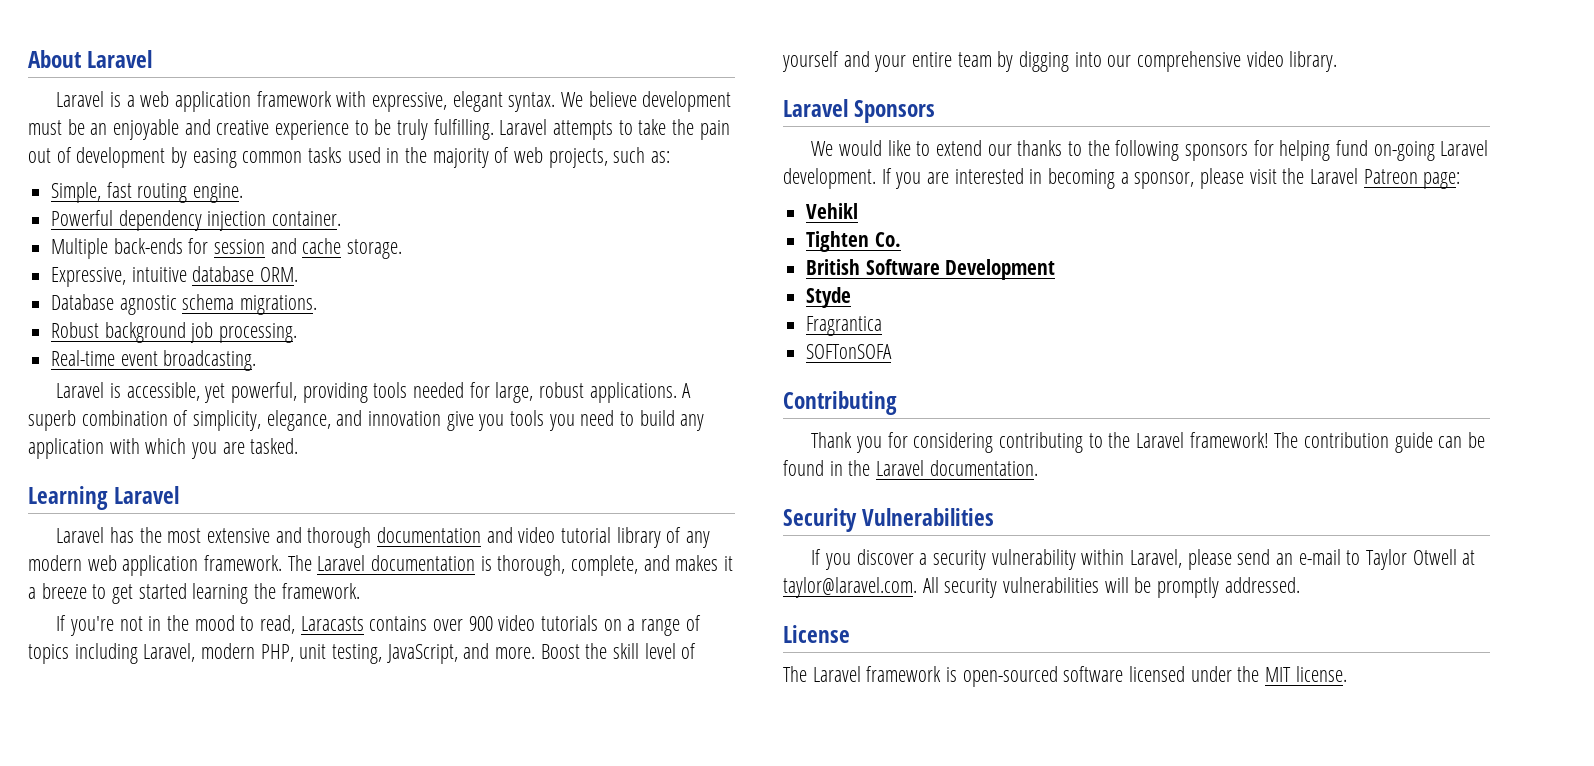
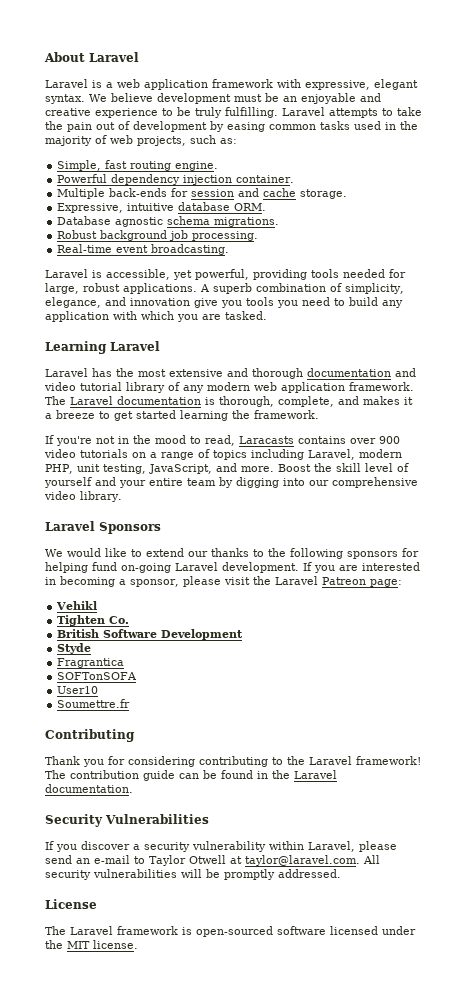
+ User10
+ Soumettre.fr

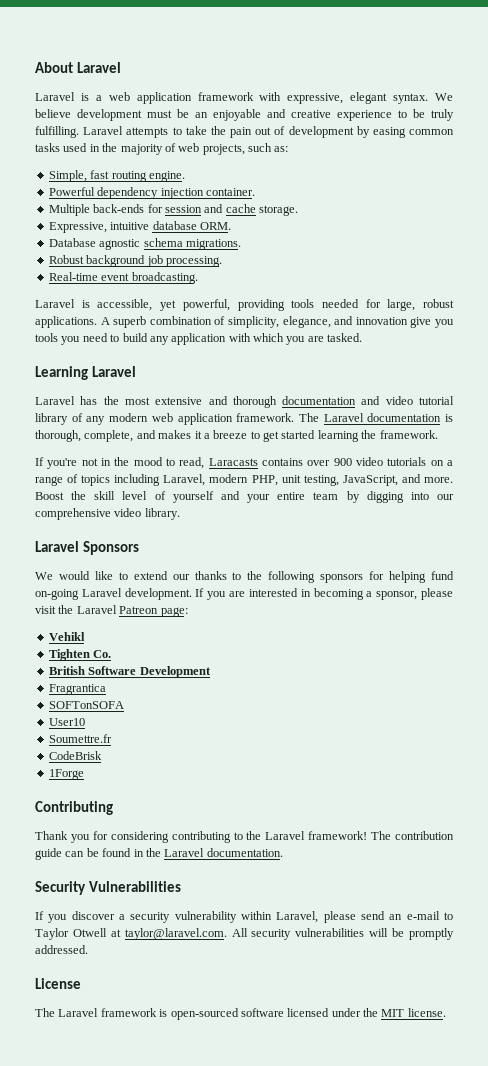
- Styde
+ CodeBrisk
+ 1Forge

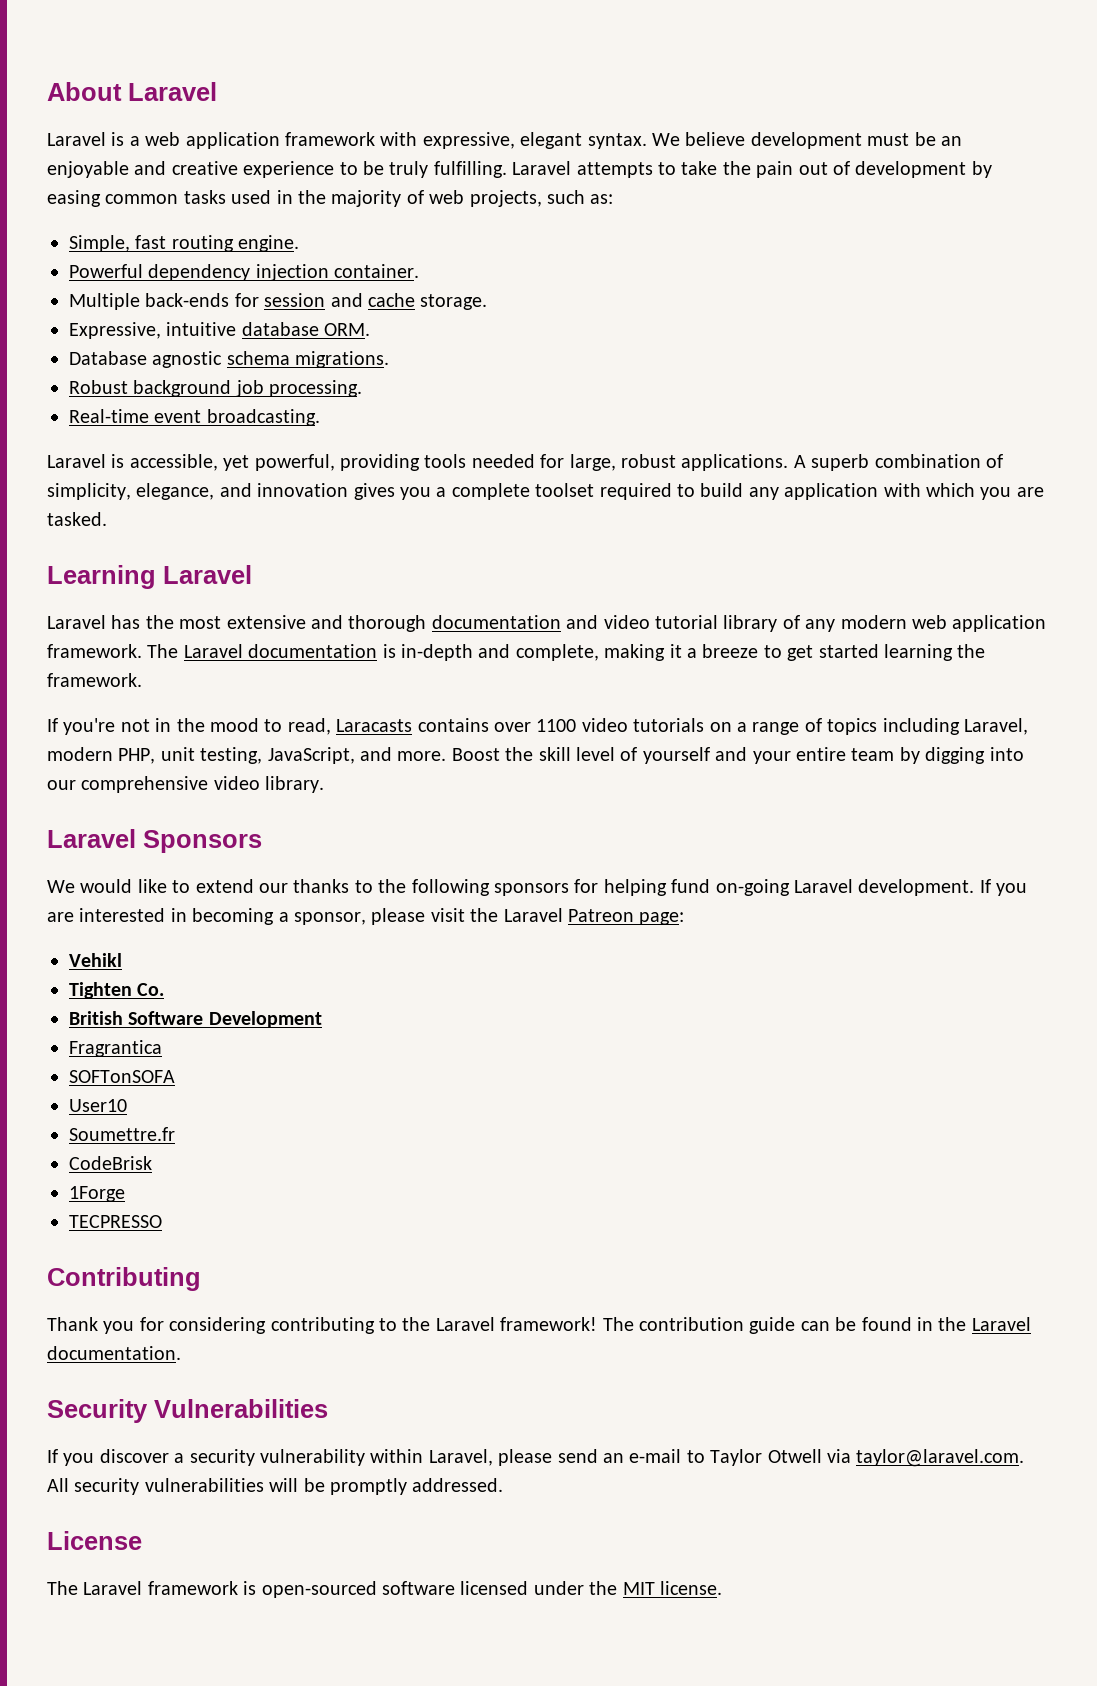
- A superb combination of simplicity, elegance, and innovation give you tools you need to build any application with which you are tasked.
+ A superb combination of simplicity, elegance, and innovation gives you a complete toolset required to build any application with which you are tasked.
- The Laravel documentation is thorough, complete, and makes it a breeze to get started learning the framework.
+ The Laravel documentation is in-depth and complete, making it a breeze to get started learning the framework.
- If you're not in the mood to read, Laracasts contains over 900 video tutorials on a range of topics including Laravel, modern PHP, unit testing, JavaScript, and more.
+ If you're not in the mood to read, Laracasts contains over 1100 video tutorials on a range of topics including Laravel, modern PHP, unit testing, JavaScript, and more.
+ TECPRESSO
- If you discover a security vulnerability within Laravel, please send an e-mail to Taylor Otwell at taylor@laravel.com. All security vulnerabilities will be promptly addressed.
+ If you discover a security vulnerability within Laravel, please send an e-mail to Taylor Otwell via taylor@laravel.com. All security vulnerabilities will be promptly addressed.

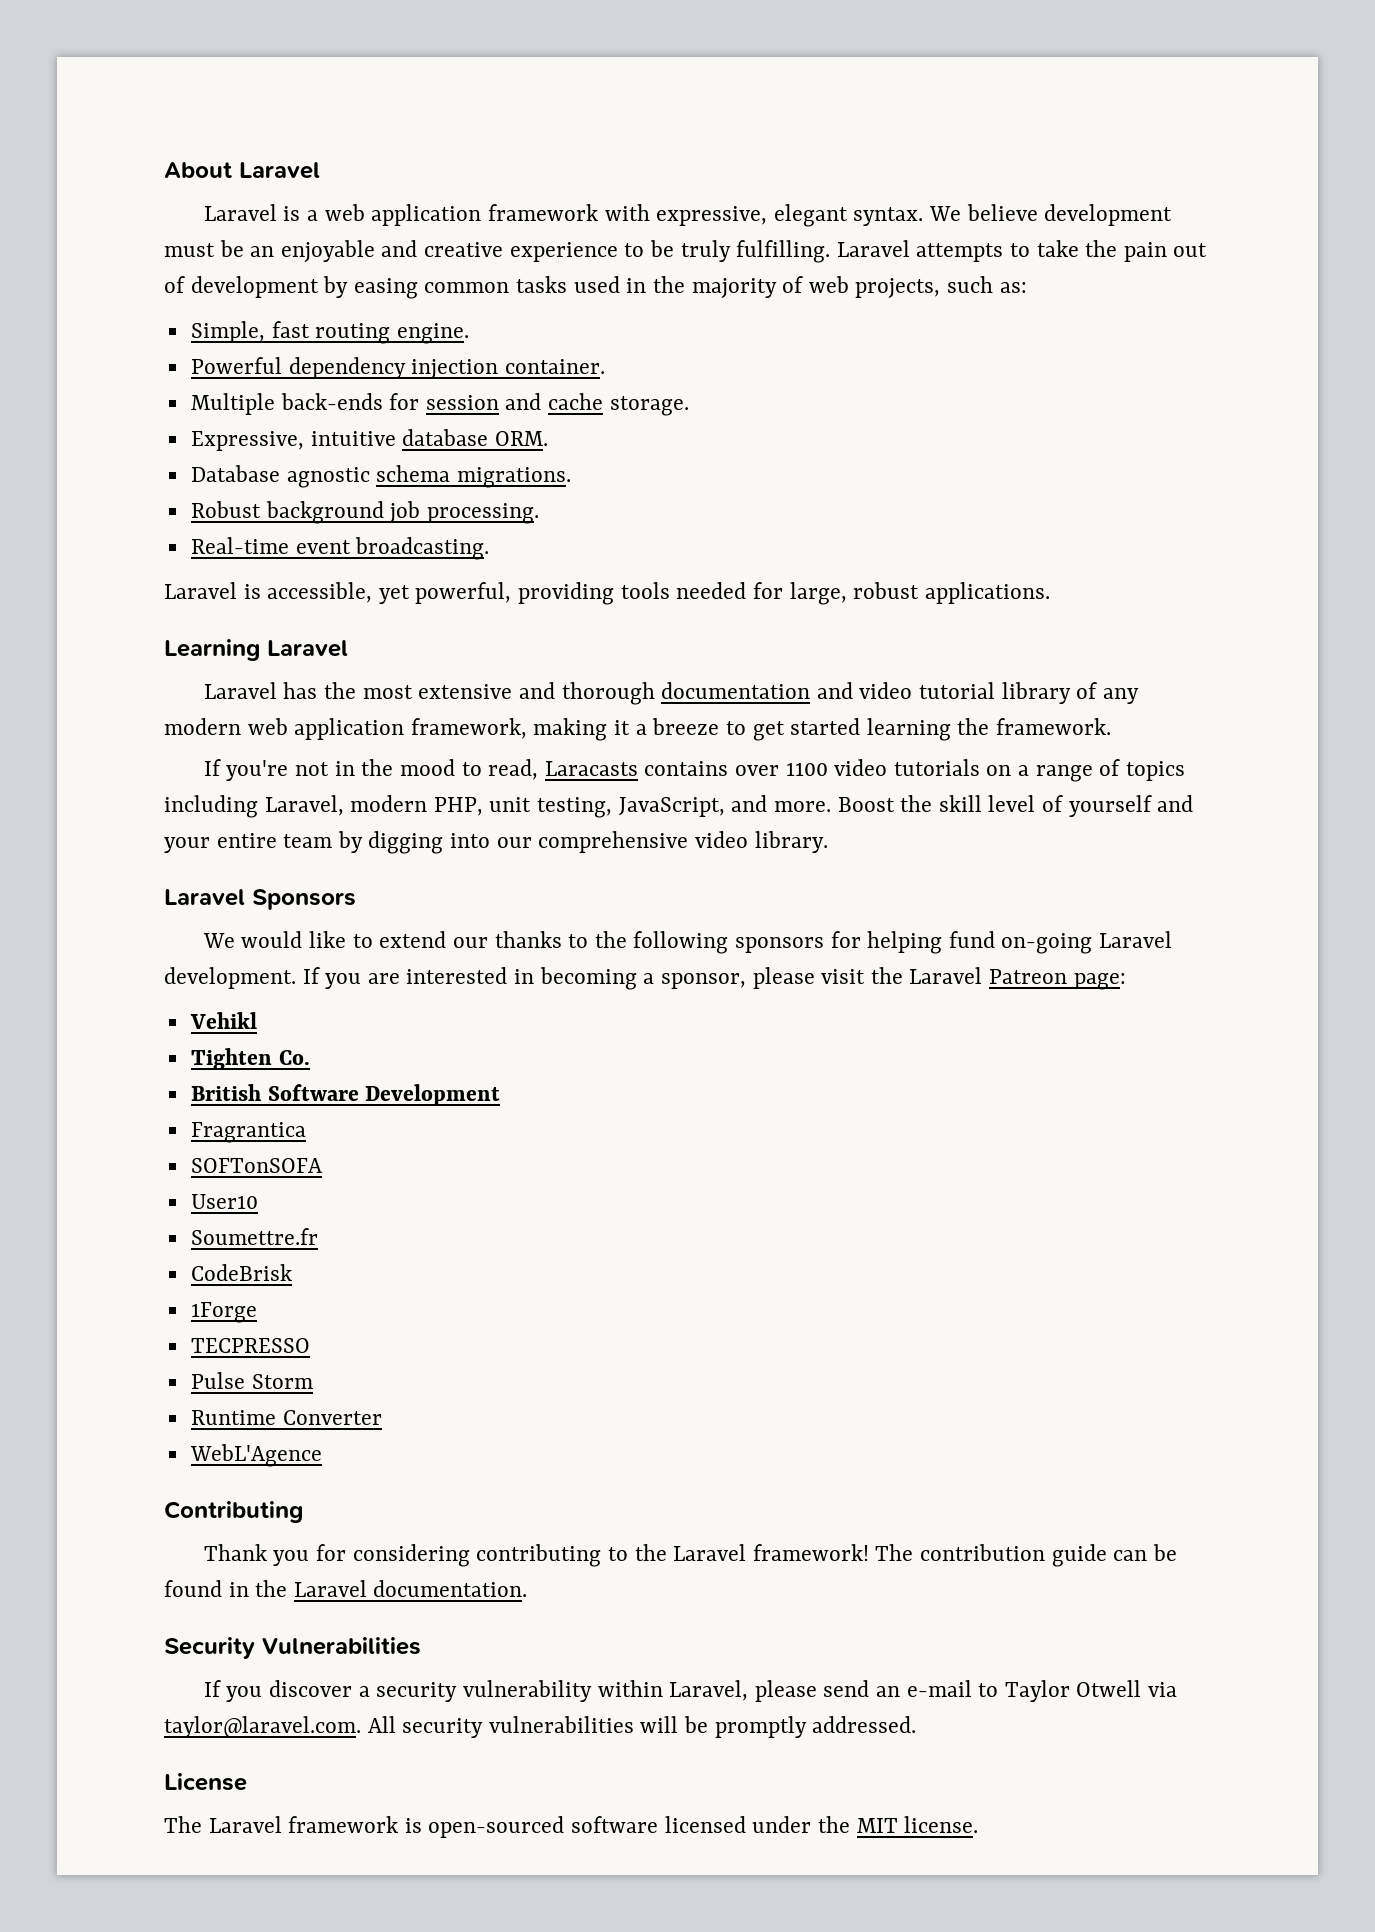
- A superb combination of simplicity, elegance, and innovation gives you a complete toolset required to build any application with which you are tasked.
- Laravel has the most extensive and thorough documentation and video tutorial library of any modern web application framework. The Laravel documentation is in-depth and complete, making it a breeze to get started learning the framework.
+ Laravel has the most extensive and thorough documentation and video tutorial library of any modern web application framework, making it a breeze to get started learning the framework.
+ Pulse Storm
+ Runtime Converter
+ WebL'Agence

